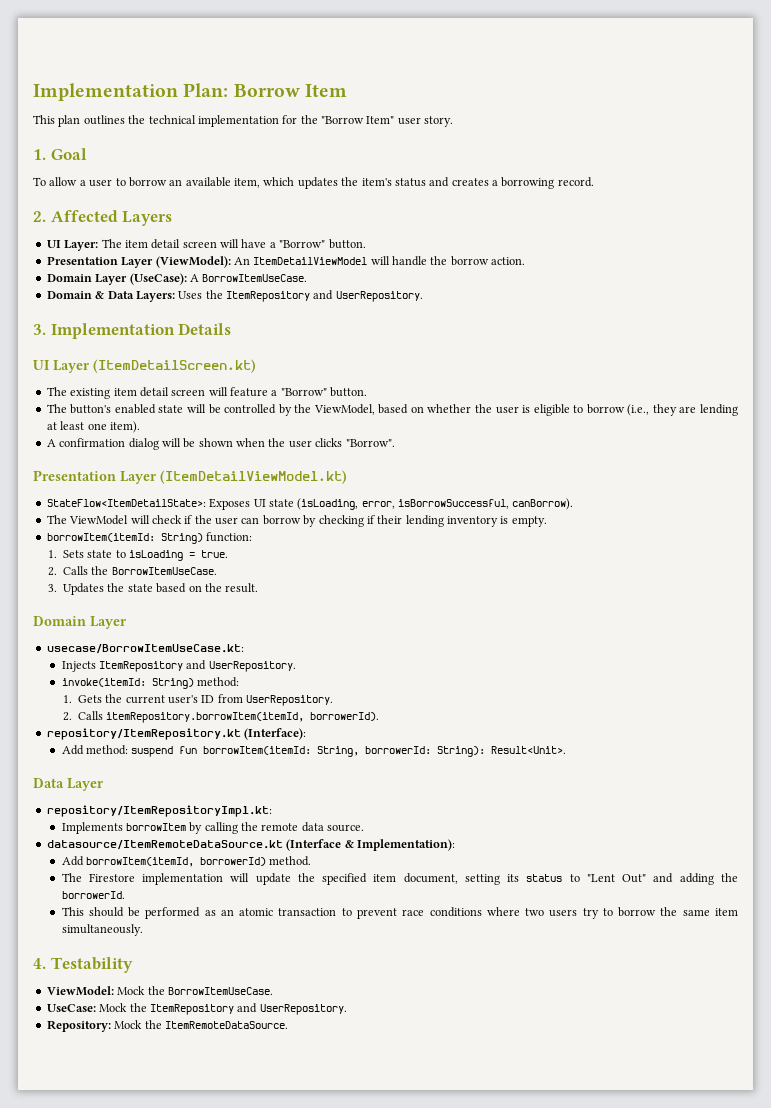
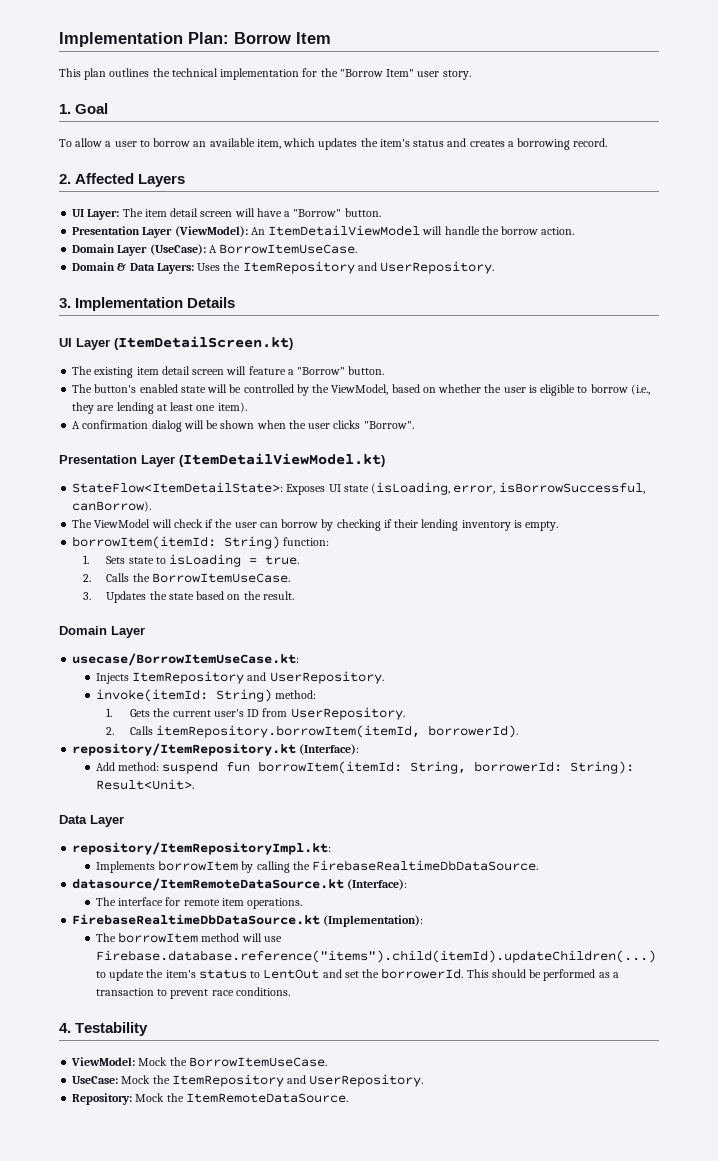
- Implements borrowItem by calling the remote data source.
- datasource/ItemRemoteDataSource.kt (Interface & Implementation):
- Add borrowItem(itemId, borrowerId) method.
- The Firestore implementation will update the specified item document, setting its status to "Lent Out" and adding the borrowerId.
- This should be performed as an atomic transaction to prevent race conditions where two users try to borrow the same item simultaneously.
+ Implements borrowItem by calling the FirebaseRealtimeDbDataSource.
+ datasource/ItemRemoteDataSource.kt (Interface):
+ The interface for remote item operations.
+ FirebaseRealtimeDbDataSource.kt (Implementation):
+ The borrowItem method will use Firebase.database.reference("items").child(itemId).updateChildren(...) to update the item's status to LentOut and set the borrowerId. This should be performed as a transaction to prevent race conditions.

